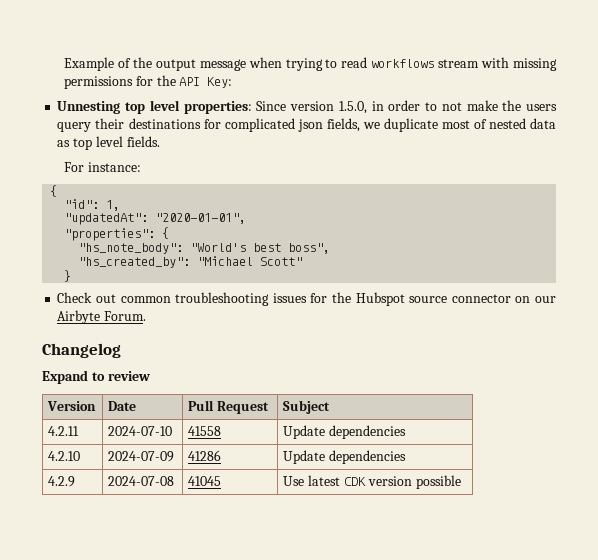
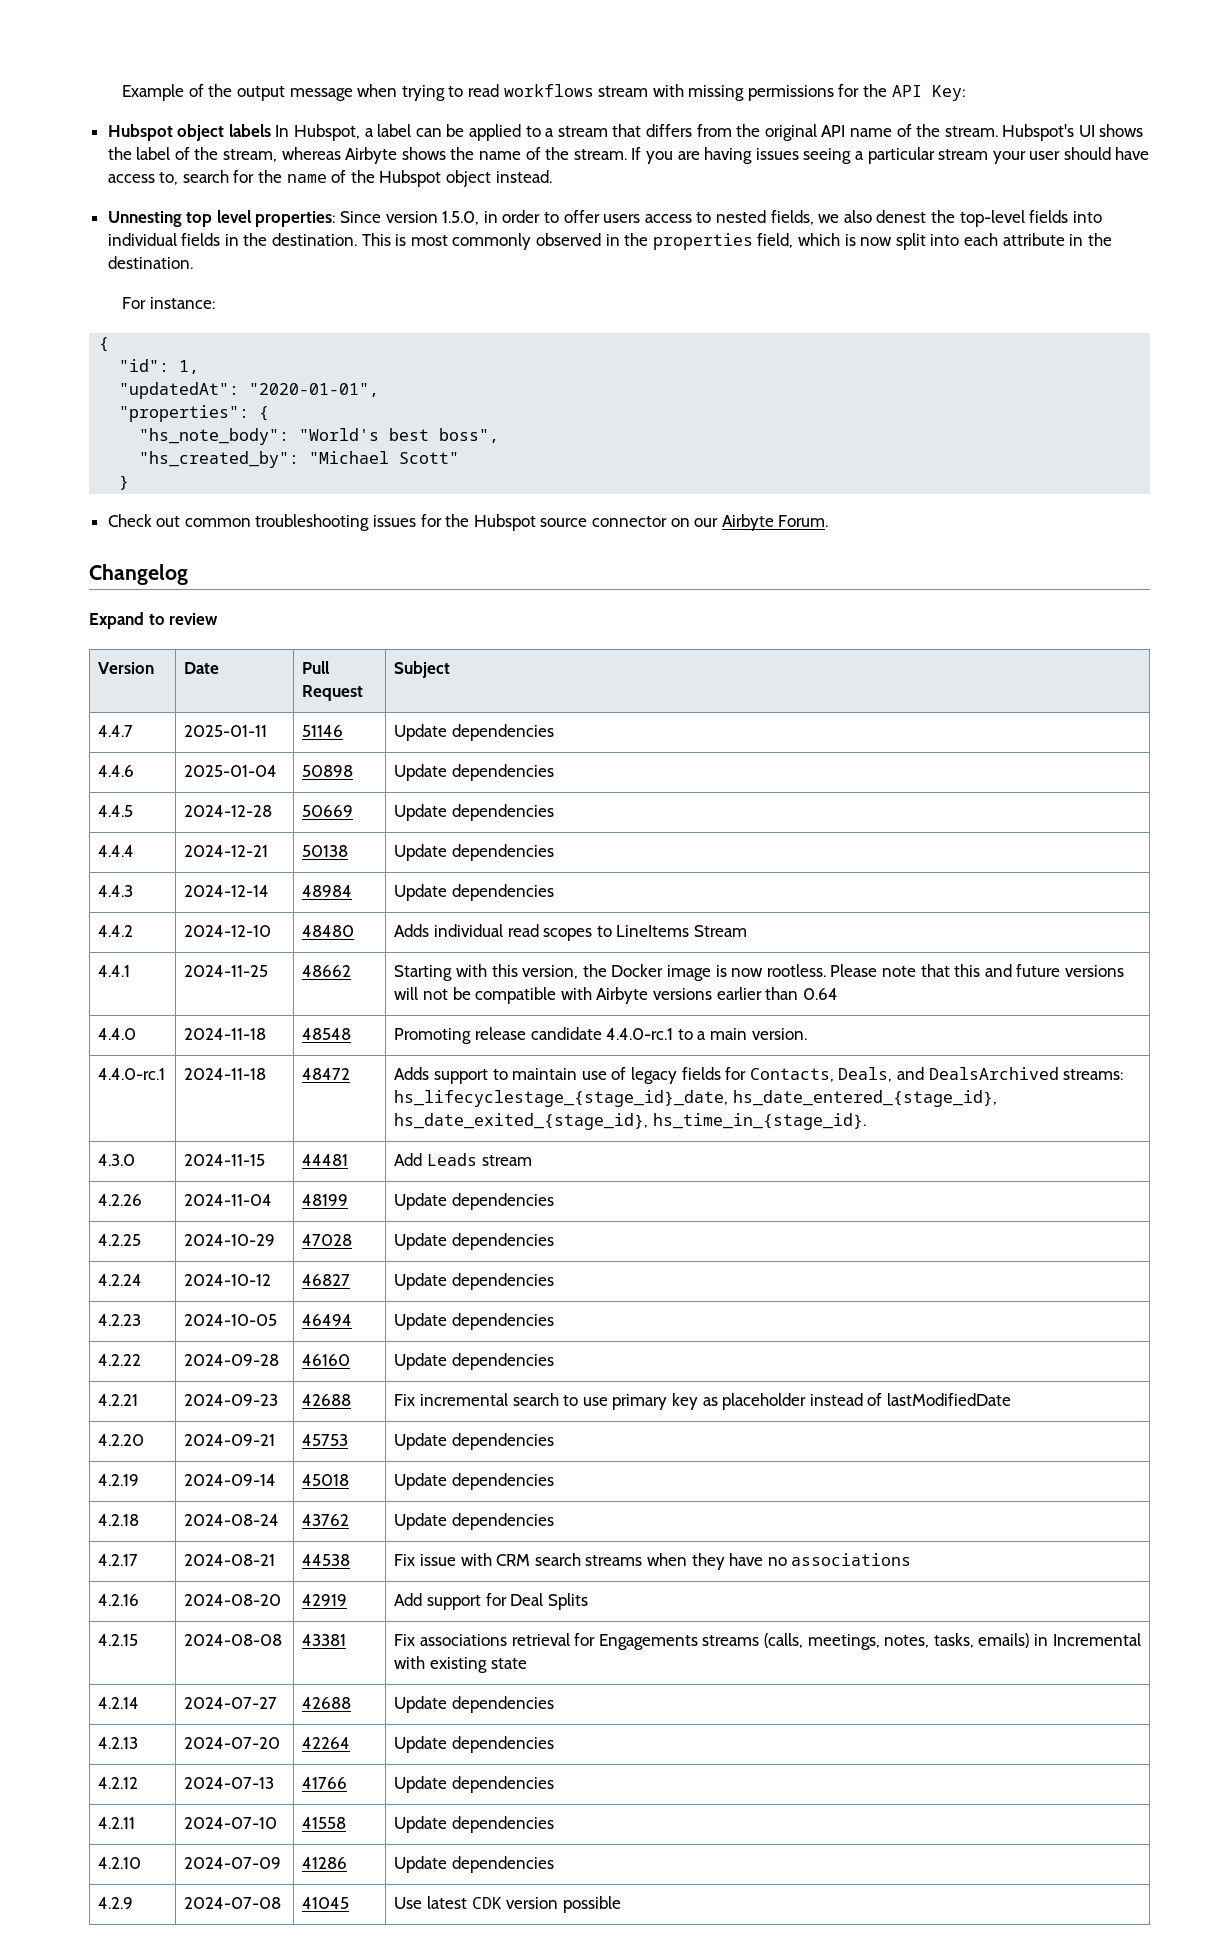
+ Hubspot object labels In Hubspot, a label can be applied to a stream that differs from the original API name of the stream. Hubspot's UI shows the label of the stream, whereas Airbyte shows the name of the stream. If you are having issues seeing a particular stream your user should have access to, search for the name of the Hubspot object instead.
- Unnesting top level properties: Since version 1.5.0, in order to not make the users query their destinations for complicated json fields, we duplicate most of nested data as top level fields.
+ Unnesting top level properties: Since version 1.5.0, in order to offer users access to nested fields, we also denest the top-level fields into individual fields in the destination. This is most commonly observed in the properties field, which is now split into each attribute in the destination.
+ 4.4.7 | 2025-01-11 | 51146 | Update dependencies
+ 4.4.6 | 2025-01-04 | 50898 | Update dependencies
+ 4.4.5 | 2024-12-28 | 50669 | Update dependencies
+ 4.4.4 | 2024-12-21 | 50138 | Update dependencies
+ 4.4.3 | 2024-12-14 | 48984 | Update dependencies
+ 4.4.2 | 2024-12-10 | 48480 | Adds individual read scopes to LineItems Stream
+ 4.4.1 | 2024-11-25 | 48662 | Starting with this version, the Docker image is now rootless. Please note that this and future versions will not be compatible with Airbyte versions earlier than 0.64
+ 4.4.0 | 2024-11-18 | 48548 | Promoting release candidate 4.4.0-rc.1 to a main version.
+ 4.4.0-rc.1 | 2024-11-18 | 48472 | Adds support to maintain use of legacy fields for Contacts, Deals, and DealsArchived streams: hs_lifecyclestage_{stage_id}_date, hs_date_entered_{stage_id}, hs_date_exited_{stage_id}, hs_time_in_{stage_id}.
+ 4.3.0 | 2024-11-15 | 44481 | Add Leads stream
+ 4.2.26 | 2024-11-04 | 48199 | Update dependencies
+ 4.2.25 | 2024-10-29 | 47028 | Update dependencies
+ 4.2.24 | 2024-10-12 | 46827 | Update dependencies
+ 4.2.23 | 2024-10-05 | 46494 | Update dependencies
+ 4.2.22 | 2024-09-28 | 46160 | Update dependencies
+ 4.2.21 | 2024-09-23 | 42688 | Fix incremental search to use primary key as placeholder instead of lastModifiedDate
+ 4.2.20 | 2024-09-21 | 45753 | Update dependencies
+ 4.2.19 | 2024-09-14 | 45018 | Update dependencies
+ 4.2.18 | 2024-08-24 | 43762 | Update dependencies
+ 4.2.17 | 2024-08-21 | 44538 | Fix issue with CRM search streams when they have no associations
+ 4.2.16 | 2024-08-20 | 42919 | Add support for Deal Splits
+ 4.2.15 | 2024-08-08 | 43381 | Fix associations retrieval for Engagements streams (calls, meetings, notes, tasks, emails) in Incremental with existing state
+ 4.2.14 | 2024-07-27 | 42688 | Update dependencies
+ 4.2.13 | 2024-07-20 | 42264 | Update dependencies
+ 4.2.12 | 2024-07-13 | 41766 | Update dependencies

